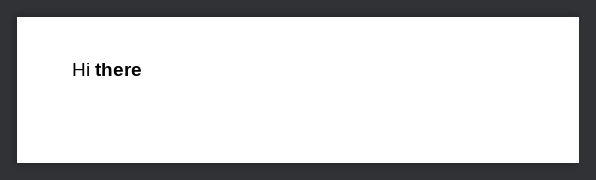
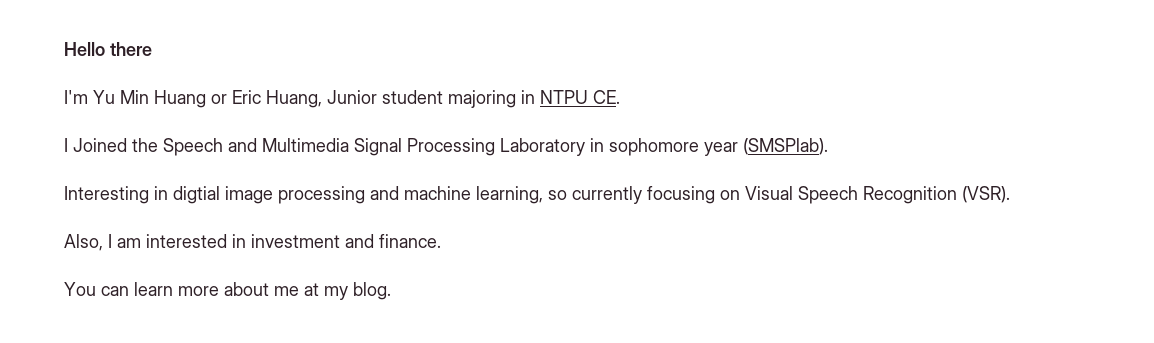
- Hi there
+ Hello there
+ I'm Yu Min Huang or Eric Huang, Junior student majoring in NTPU CE.
+ I Joined the Speech and Multimedia Signal Processing Laboratory in sophomore year (SMSPlab).
+ Interesting in digtial image processing and machine learning, so currently focusing on Visual Speech Recognition (VSR).
+ Also, I am interested in investment and finance.
+ You can learn more about me at my blog.

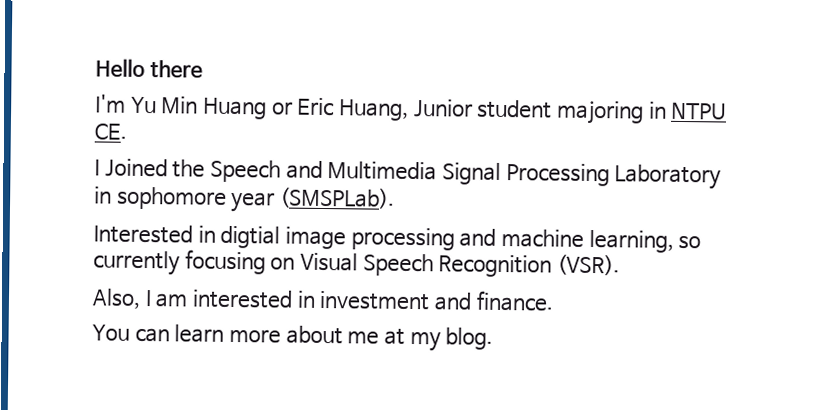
- I Joined the Speech and Multimedia Signal Processing Laboratory in sophomore year (SMSPlab).
- Interesting in digtial image processing and machine learning, so currently focusing on Visual Speech Recognition (VSR).
+ I Joined the Speech and Multimedia Signal Processing Laboratory in sophomore year (SMSPLab).
+ Interested in digtial image processing and machine learning, so currently focusing on Visual Speech Recognition (VSR).

